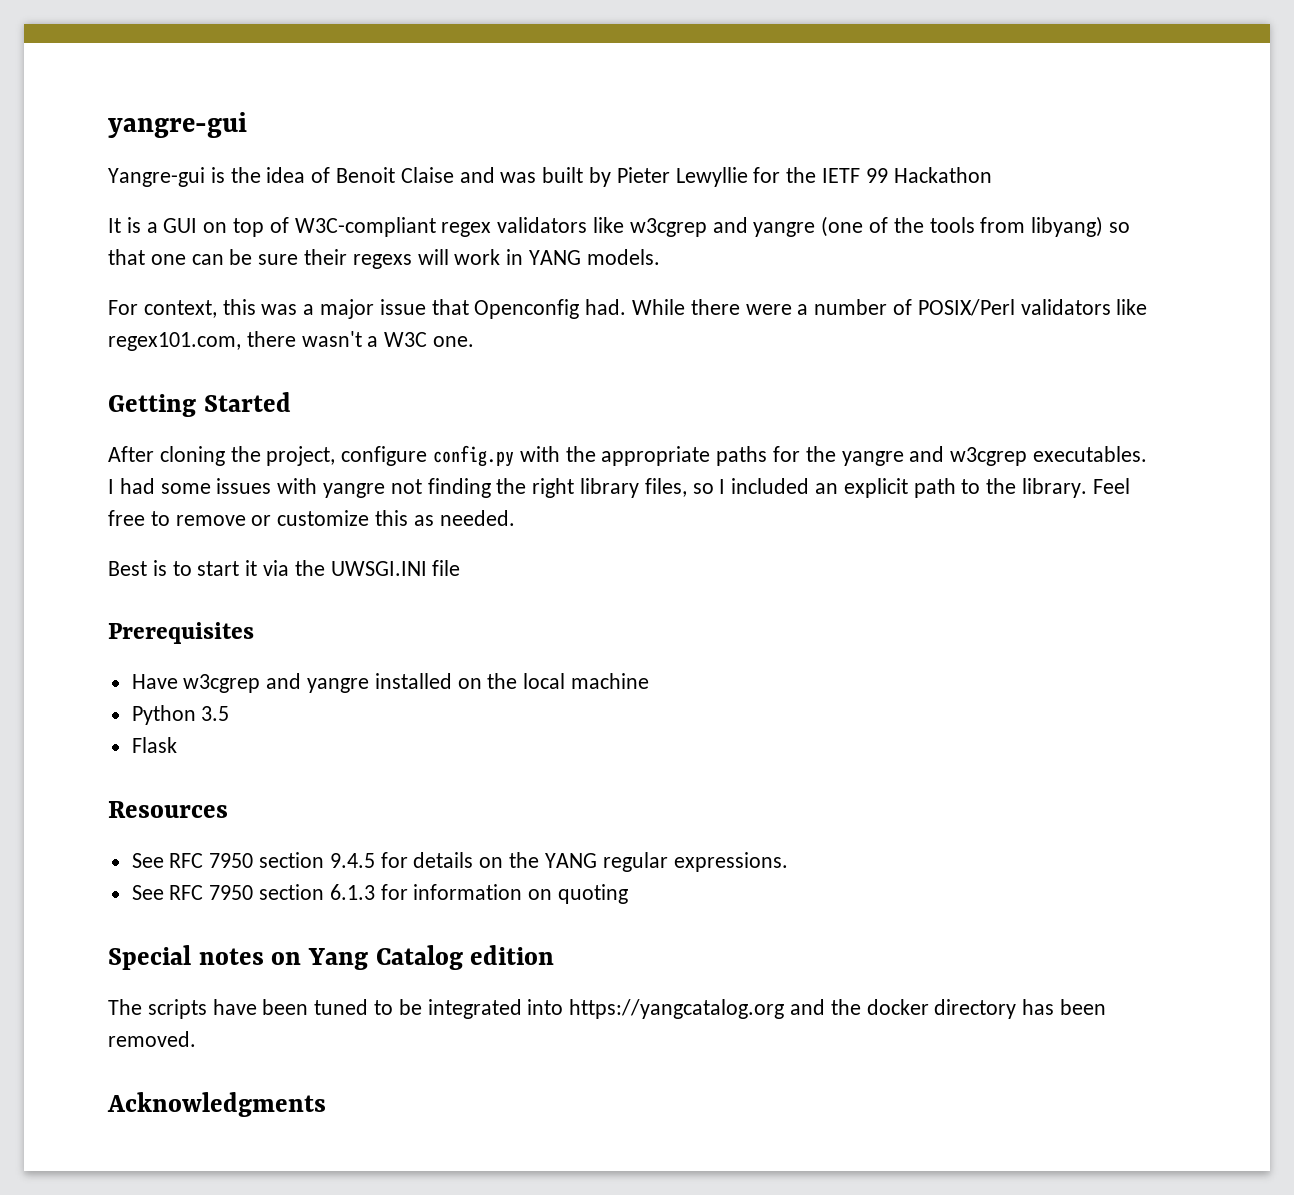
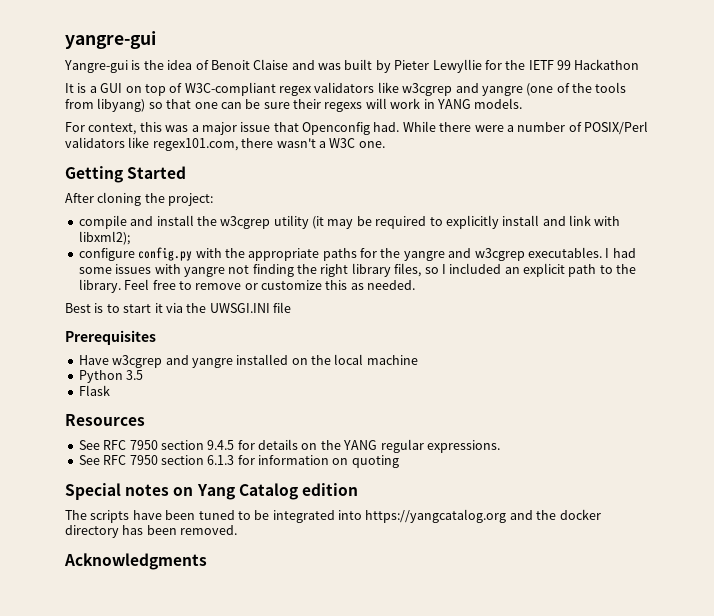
- After cloning the project, configure config.py with the appropriate paths for the yangre and w3cgrep executables.
+ After cloning the project:
+ compile and install the w3cgrep utility (it may be required to explicitly install and link with libxml2);
+ configure config.py with the appropriate paths for the yangre and w3cgrep executables.

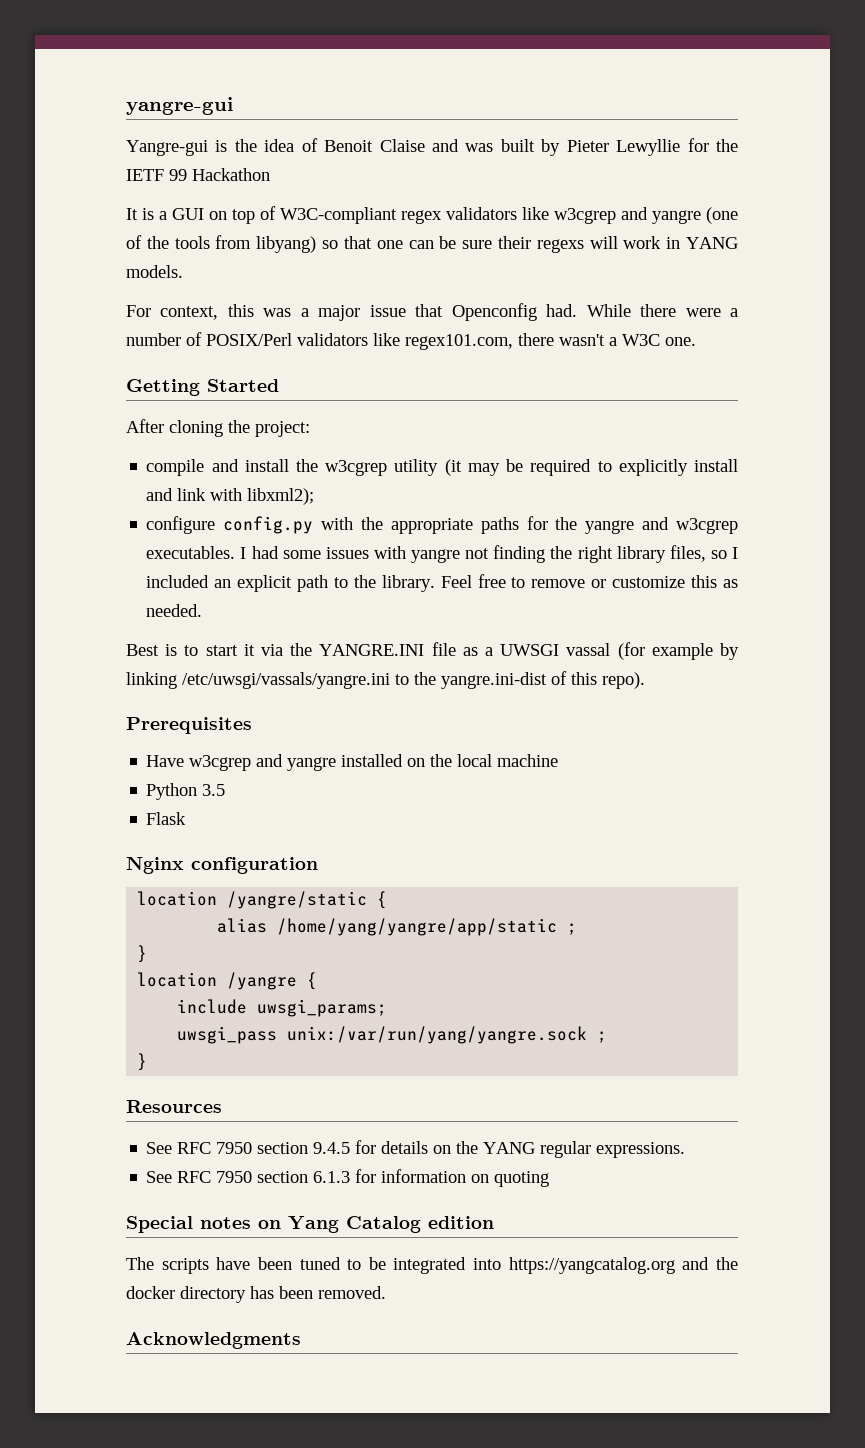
- Best is to start it via the UWSGI.INI file
+ Best is to start it via the YANGRE.INI file as a UWSGI vassal (for example by linking /etc/uwsgi/vassals/yangre.ini to the yangre.ini-dist of this repo).
+ Nginx configuration
+ location /yangre/static {
+ alias /home/yang/yangre/app/static ;
+ }
+ location /yangre {
+ include uwsgi_params;
+ uwsgi_pass unix:/var/run/yang/yangre.sock ;
+ }

